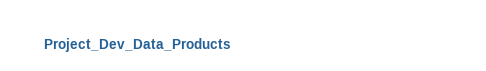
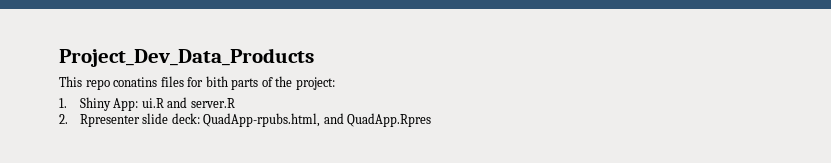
+ This repo conatins files for bith parts of the project:
+ 1. Shiny App: ui.R and server.R
+ 2. Rpresenter slide deck: QuadApp-rpubs.html, and QuadApp.Rpres

